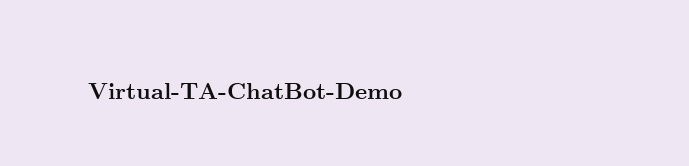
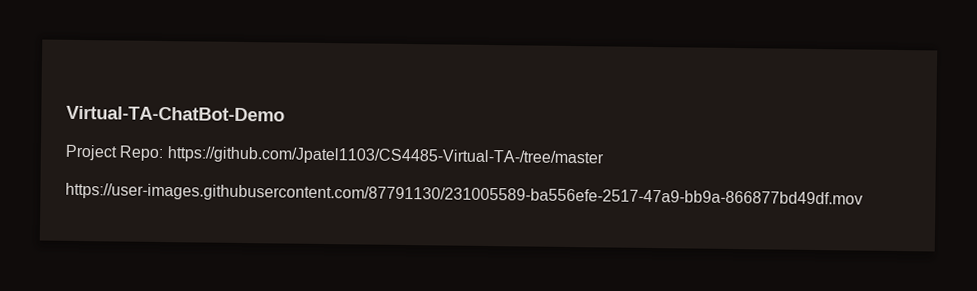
+ Project Repo: https://github.com/Jpatel1103/CS4485-Virtual-TA-/tree/master
+ https://user-images.githubusercontent.com/87791130/231005589-ba556efe-2517-47a9-bb9a-866877bd49df.mov

